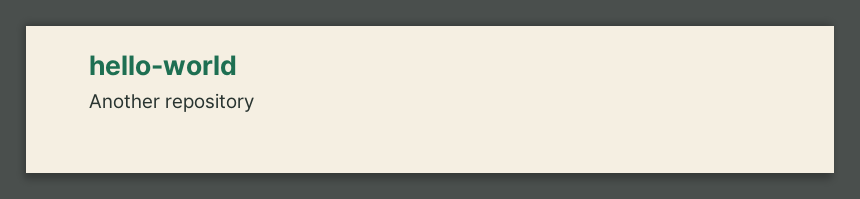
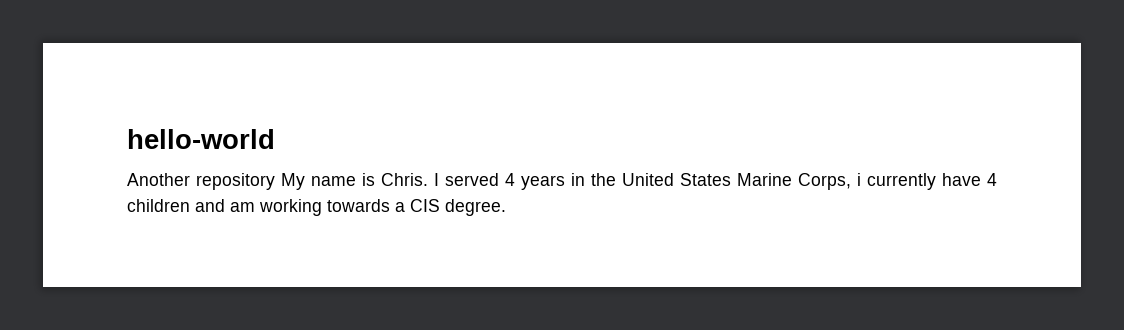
- Another repository
+ Another repository My name is Chris. I served 4 years in the United States Marine Corps, i currently have 4 children and am working towards a CIS degree.

